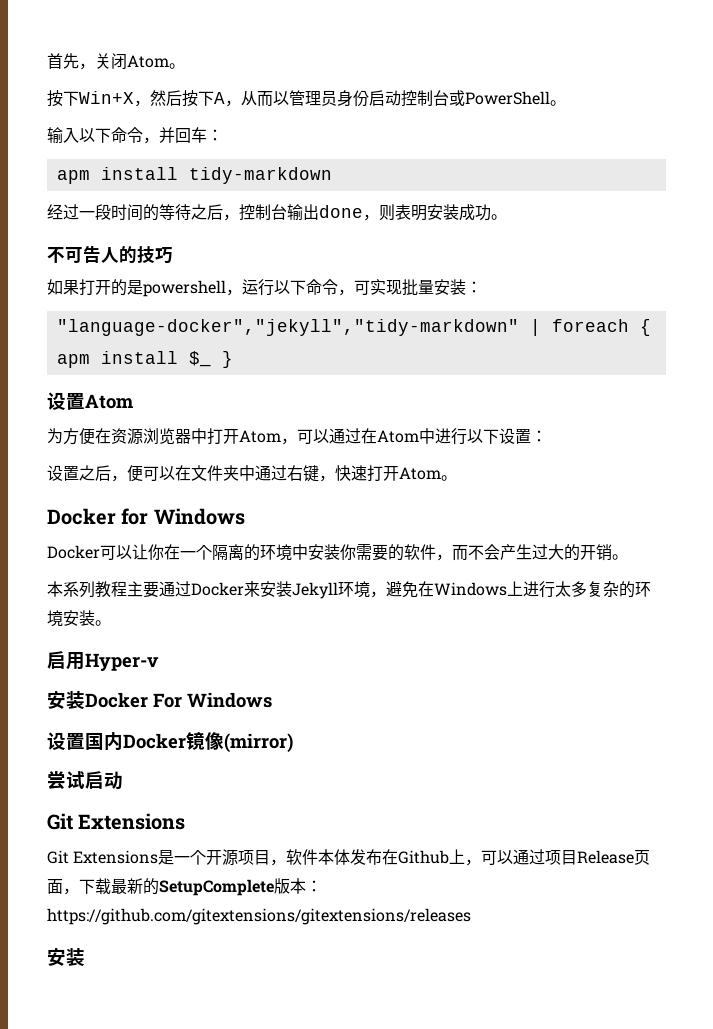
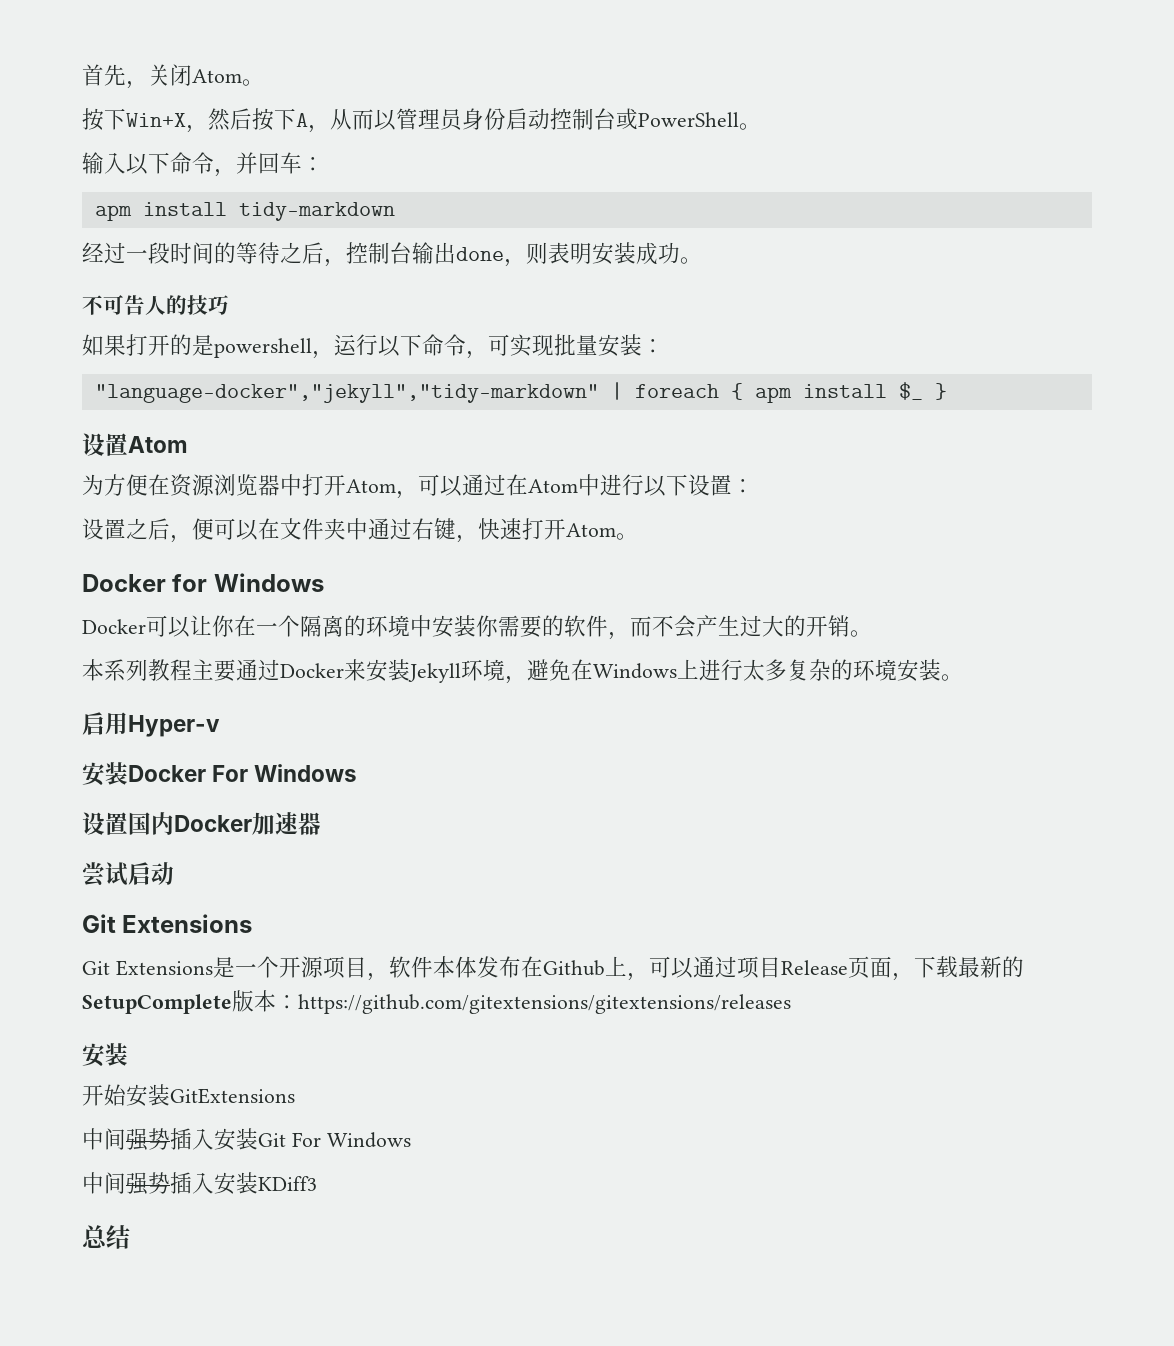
- 设置国内Docker镜像(mirror)
+ 设置国内Docker加速器
+ 开始安装GitExtensions
+ 中间强势插入安装Git For Windows
+ 中间强势插入安装KDiff3
+ 总结

